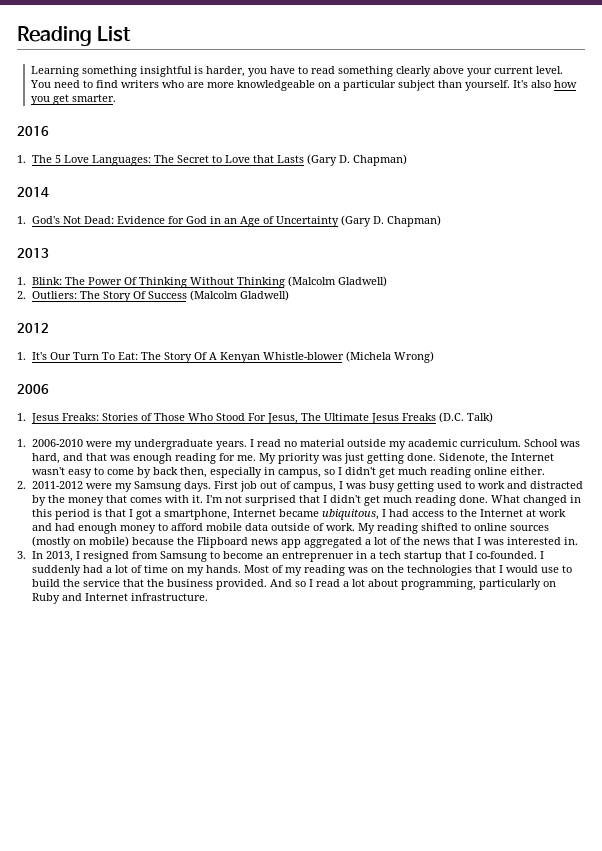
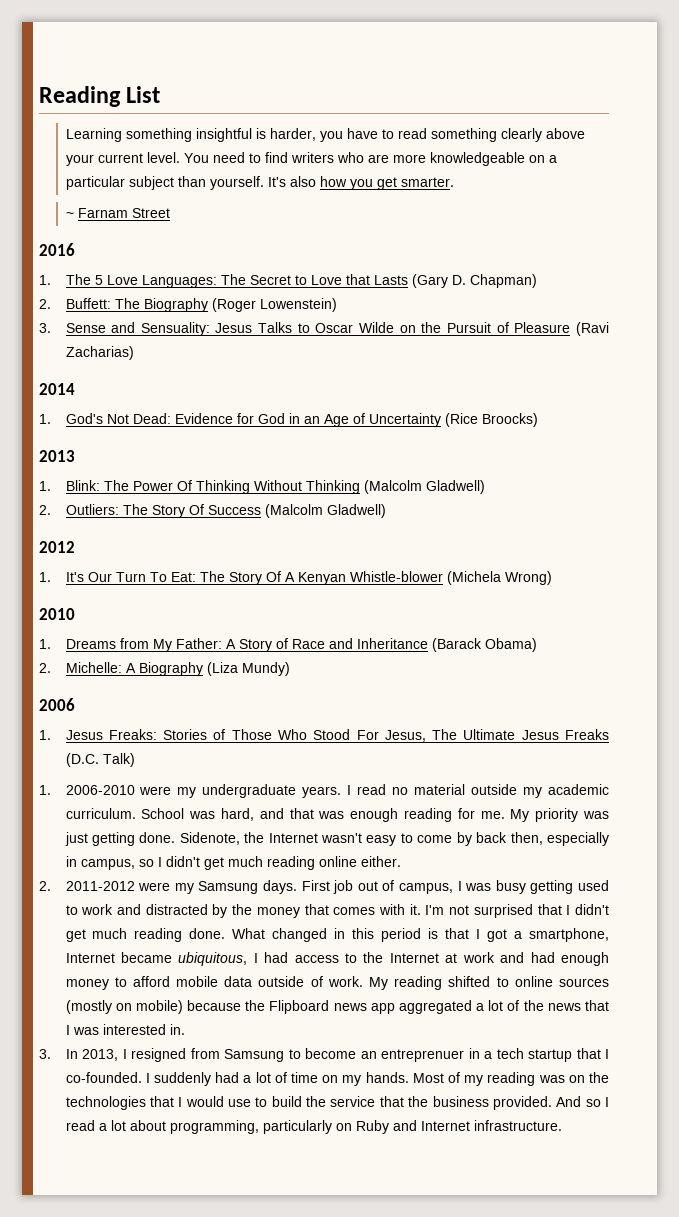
+ ~ Farnam Street
+ 2. Buffett: The Biography (Roger Lowenstein)
+ 3. Sense and Sensuality: Jesus Talks to Oscar Wilde on the Pursuit of Pleasure (Ravi Zacharias)
- 1. God's Not Dead: Evidence for God in an Age of Uncertainty (Gary D. Chapman)
+ 1. God's Not Dead: Evidence for God in an Age of Uncertainty (Rice Broocks)
+ 2010
+ 1. Dreams from My Father: A Story of Race and Inheritance (Barack Obama)
+ 2. Michelle: A Biography (Liza Mundy)

